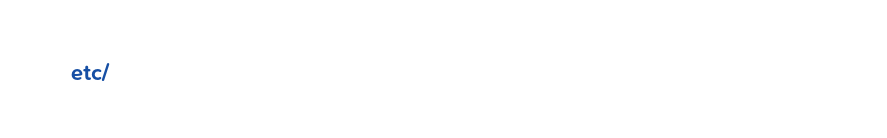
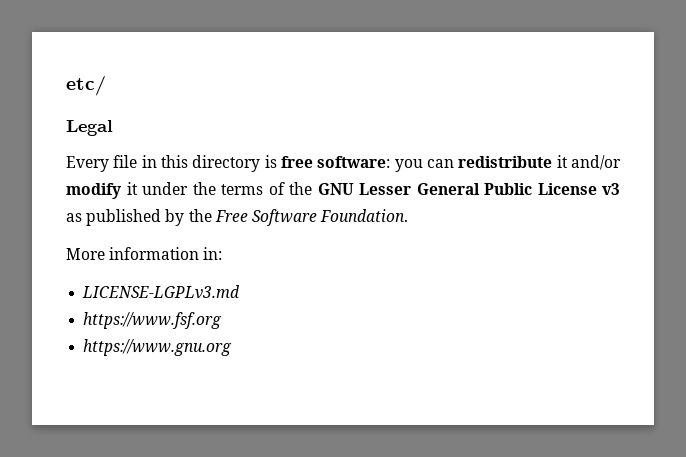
+ Legal
+ Every file in this directory is free software: you can redistribute it and/or modify it under the terms of the GNU Lesser General Public License v3 as published by the Free Software Foundation.
+ More information in:
+ LICENSE-LGPLv3.md
+ https://www.fsf.org
+ https://www.gnu.org

